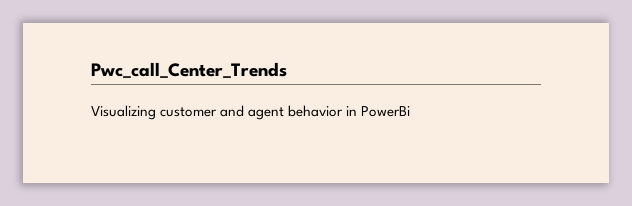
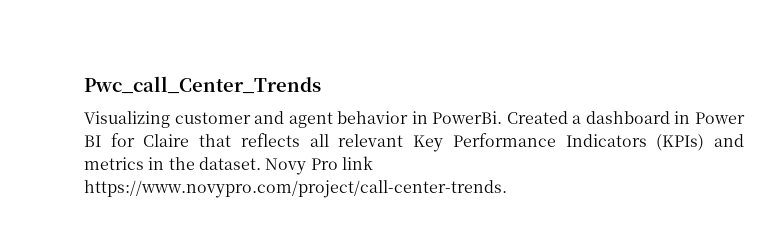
- Visualizing customer and agent behavior in PowerBi
+ Visualizing customer and agent behavior in PowerBi. Created a dashboard in Power BI for Claire that reflects all relevant Key Performance Indicators (KPIs) and metrics in the dataset. Novy Pro link https://www.novypro.com/project/call-center-trends.

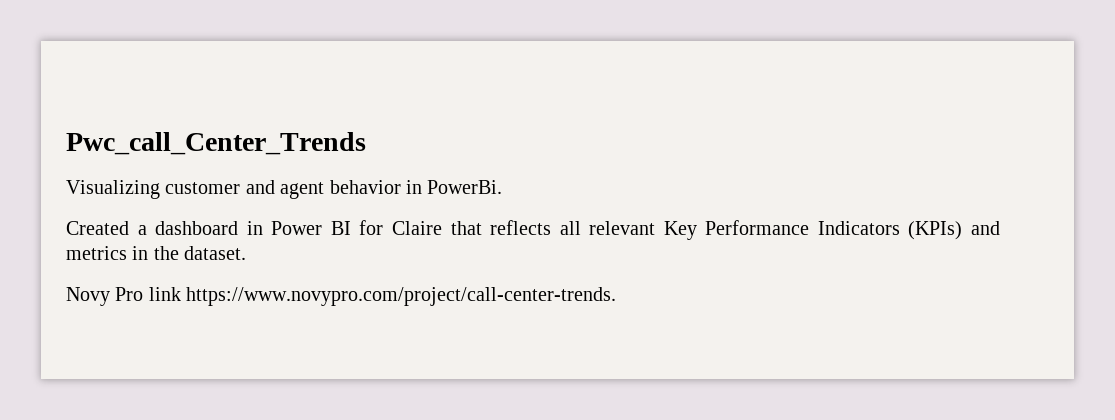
- Visualizing customer and agent behavior in PowerBi. Created a dashboard in Power BI for Claire that reflects all relevant Key Performance Indicators (KPIs) and metrics in the dataset. Novy Pro link https://www.novypro.com/project/call-center-trends.
+ Visualizing customer and agent behavior in PowerBi.
+ Created a dashboard in Power BI for Claire that reflects all relevant Key Performance Indicators (KPIs) and metrics in the dataset.
+ Novy Pro link https://www.novypro.com/project/call-center-trends.

